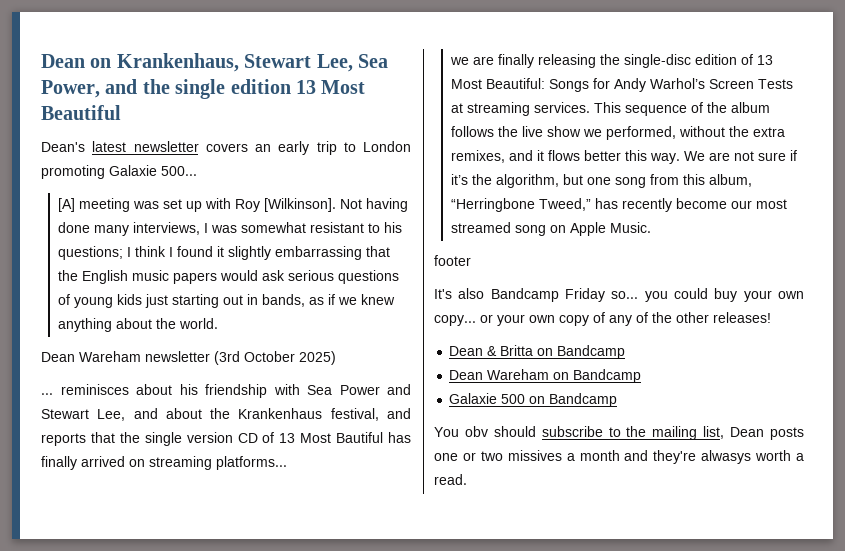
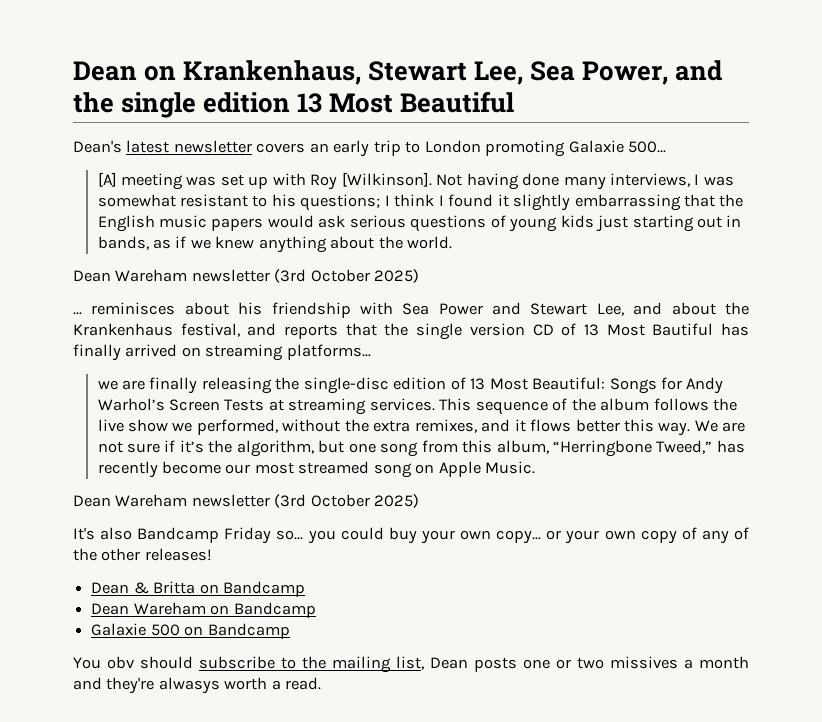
  We are not sure if it’s the algorithm, but one song from this album, “Herringbone Tweed,” has recently become our most streamed song on Apple Music.
- footer
+ Dean Wareham newsletter (3rd October 2025)

